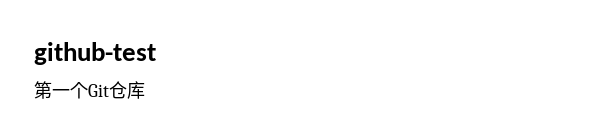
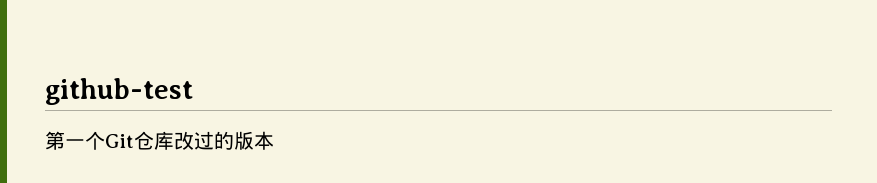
- 第一个Git仓库
+ 第一个Git仓库改过的版本

